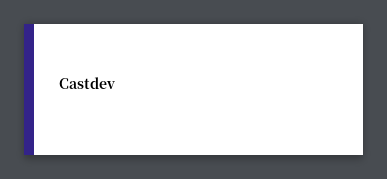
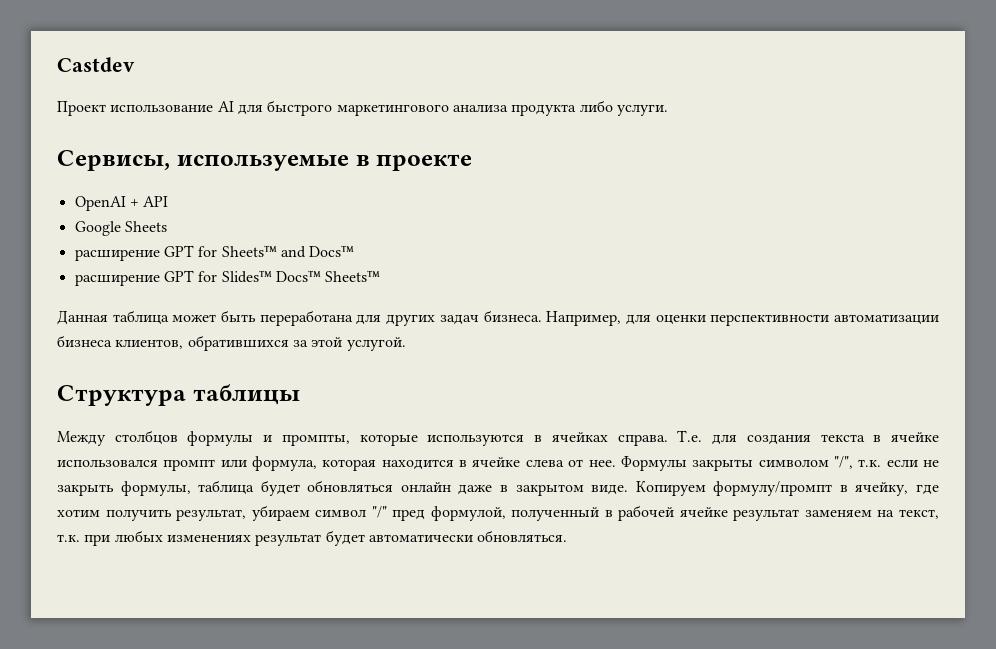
+ Проект использование AI для быстрого маркетингового анализа продукта либо услуги.
+ Сервисы, используемые в проекте
+ OpenAI + API
+ Google Sheets
+ расширение GPT for Sheets™ and Docs™
+ расширение GPT for Slides™ Docs™ Sheets™
+ Данная таблица может быть переработана для других задач бизнеса. Например, для оценки перспективности автоматизации бизнеса клиентов, обратившихся за этой услугой.
+ Структура таблицы
+ Между столбцов формулы и промпты, которые используются в ячейках справа. Т.е. для создания текста в ячейке использовался промпт или формула, которая находится в ячейке слева от нее. Формулы закрыты символом "/", т.к. если не закрыть формулы, таблица будет обновляться онлайн даже в закрытом виде. Копируем формулу/промпт в ячейку, где хотим получить результат, убираем символ "/" пред формулой, полученный в рабочей ячейке результат заменяем на текст, т.к. при любых изменениях результат будет автоматически обновляться.

